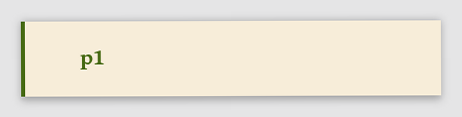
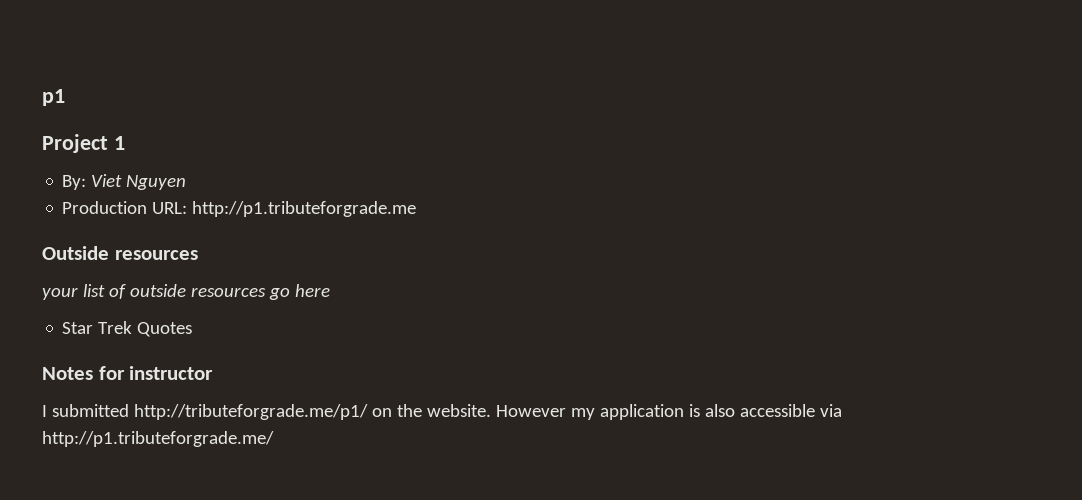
+ Project 1
+ By: Viet Nguyen
+ Production URL: http://p1.tributeforgrade.me
+ Outside resources
+ your list of outside resources go here
+ Star Trek Quotes
+ Notes for instructor
+ I submitted http://tributeforgrade.me/p1/ on the website. However my application is also accessible via http://p1.tributeforgrade.me/

